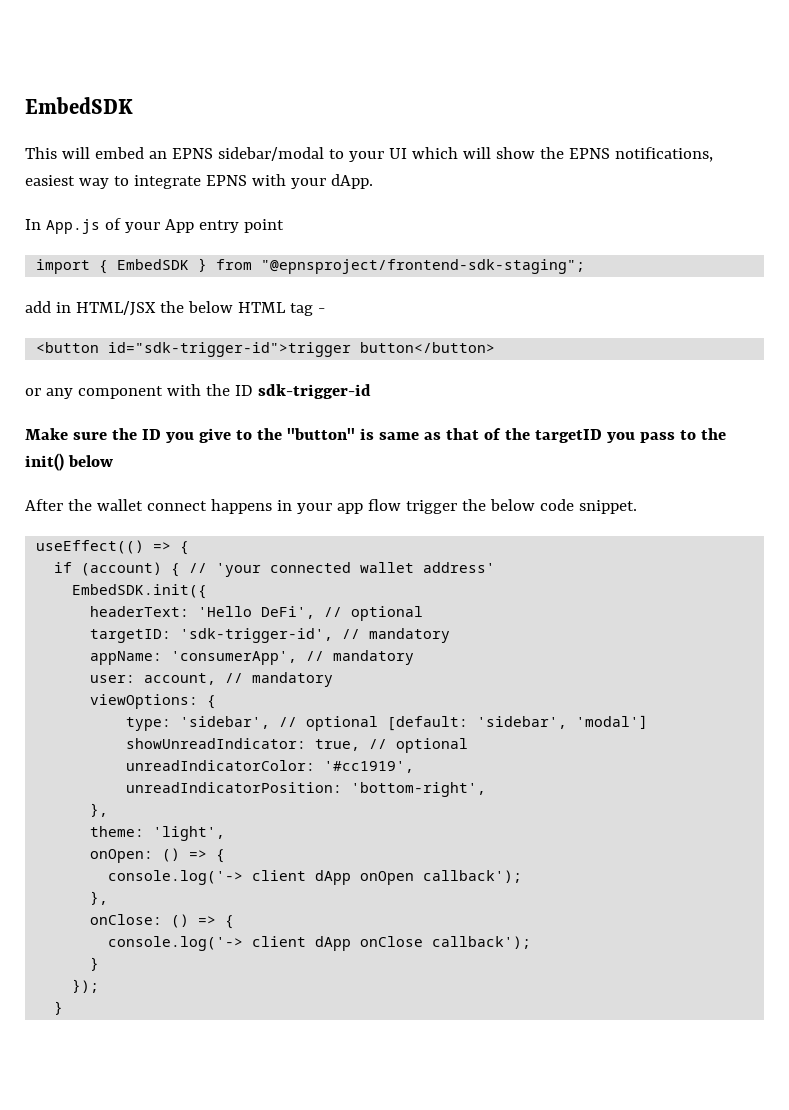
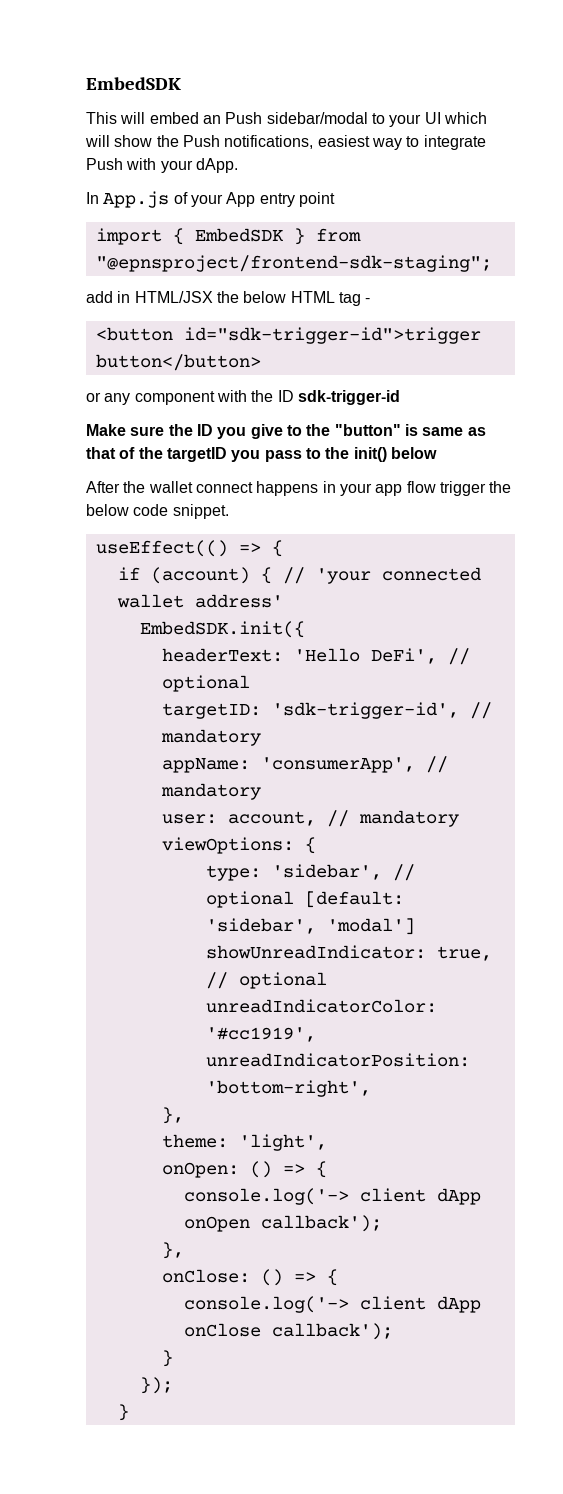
- This will embed an EPNS sidebar/modal to your UI which will show the EPNS notifications, easiest way to integrate EPNS with your dApp.
+ This will embed an Push sidebar/modal to your UI which will show the Push notifications, easiest way to integrate Push with your dApp.

